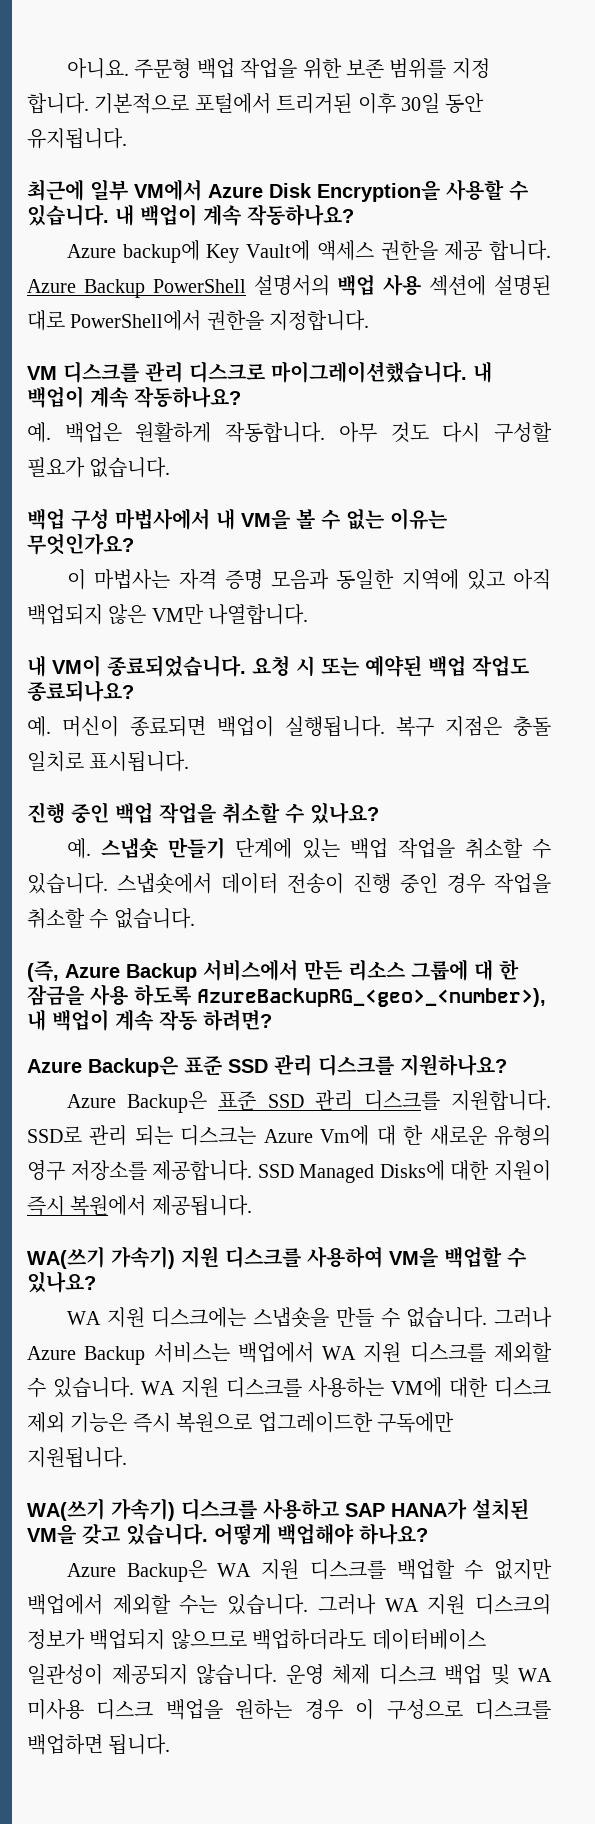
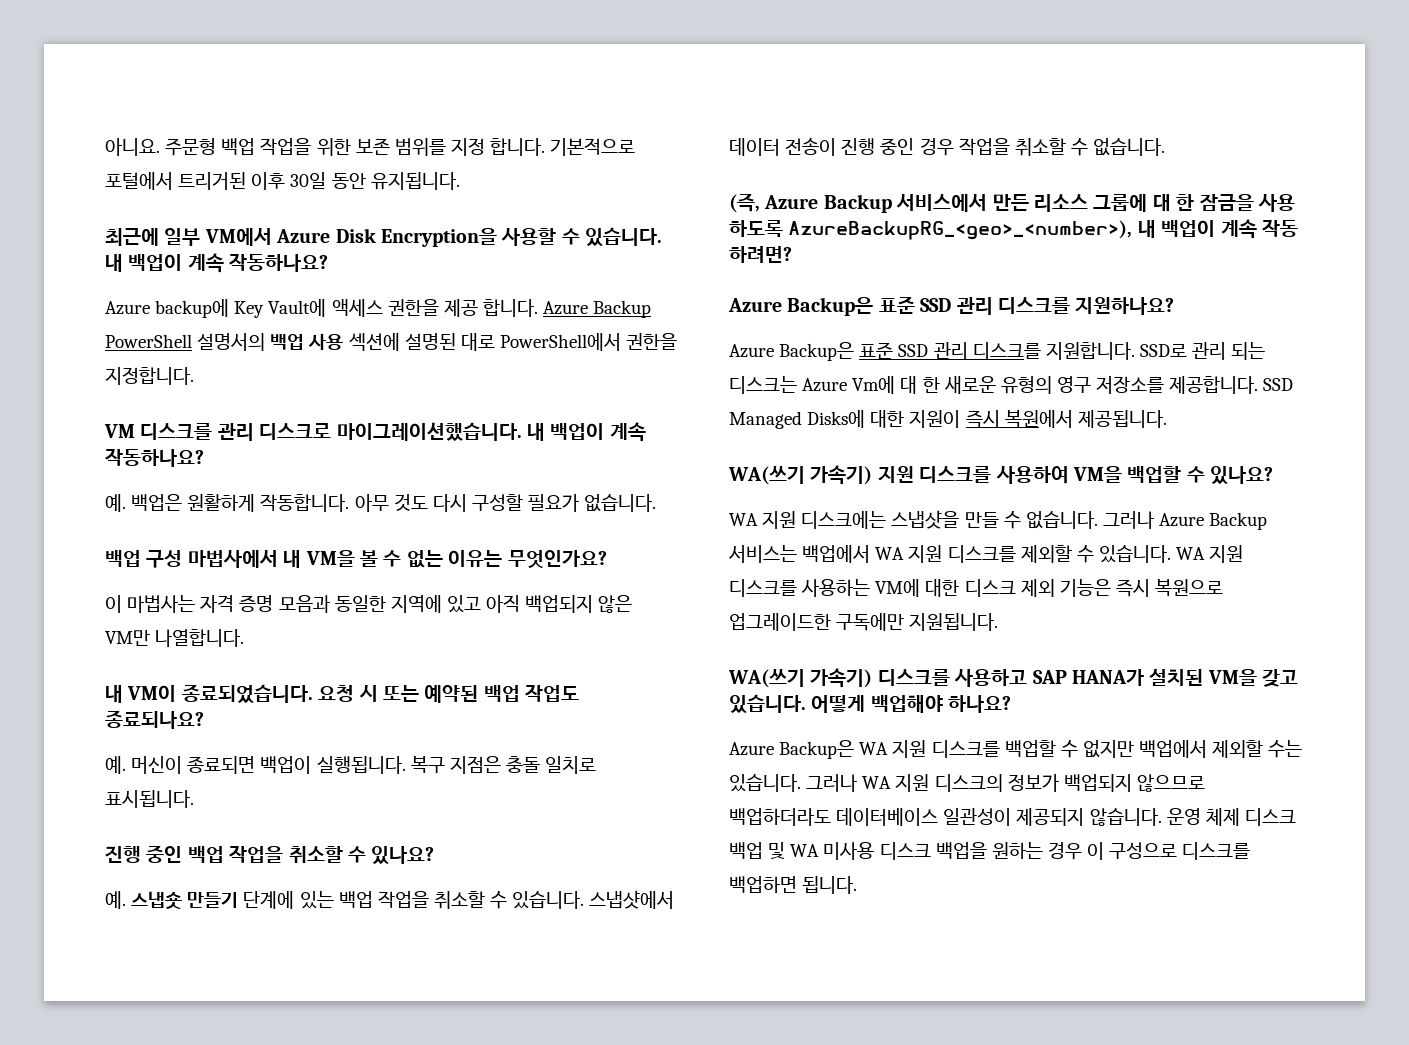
- 스냅숏에서 데이터 전송이 진행 중인 경우 작업을 취소할 수 없습니다.
+ 스냅샷에서 데이터 전송이 진행 중인 경우 작업을 취소할 수 없습니다.
- WA 지원 디스크에는 스냅숏을 만들 수 없습니다.
+ WA 지원 디스크에는 스냅샷을 만들 수 없습니다.

